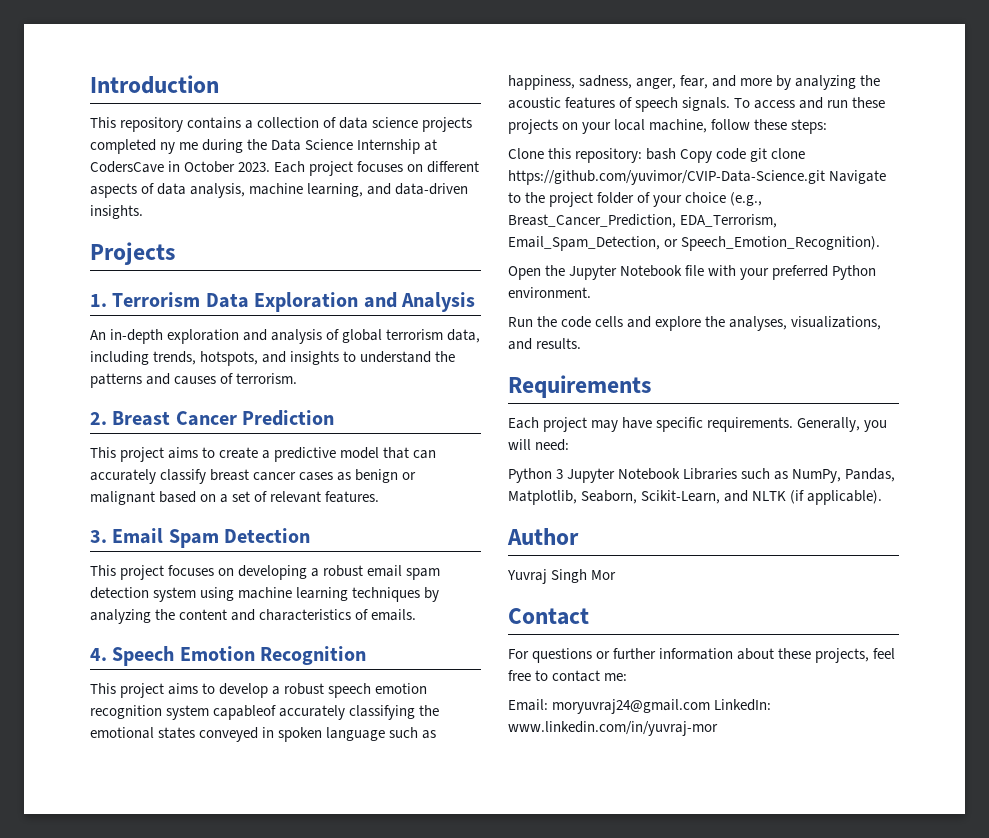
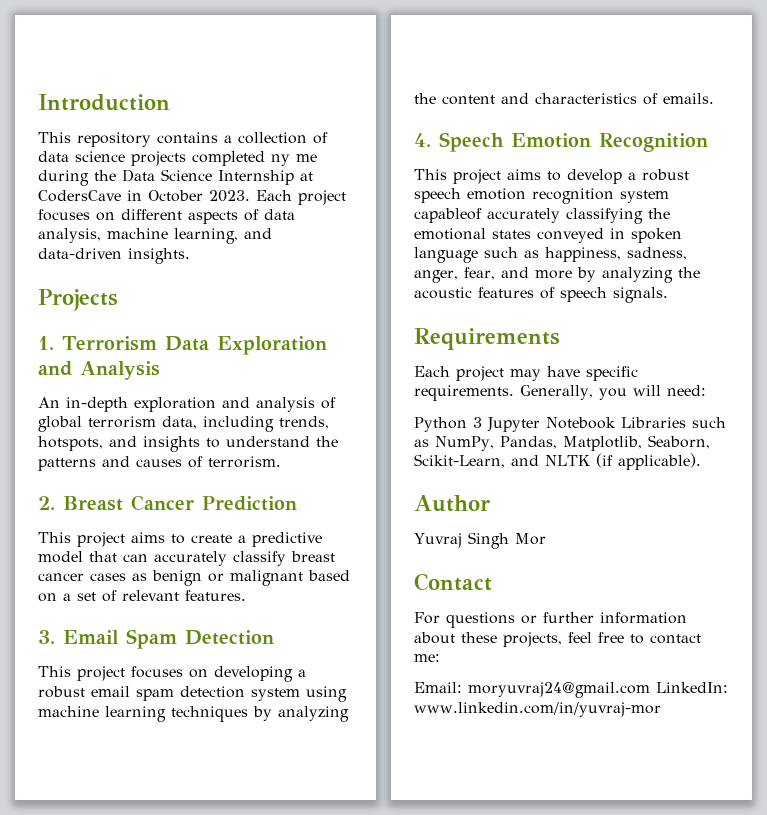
- To access and run these projects on your local machine, follow these steps:
- Clone this repository: bash Copy code git clone https://github.com/yuvimor/CVIP-Data-Science.git Navigate to the project folder of your choice (e.g., Breast_Cancer_Prediction, EDA_Terrorism, Email_Spam_Detection, or Speech_Emotion_Recognition).
- Open the Jupyter Notebook file with your preferred Python environment.
- Run the code cells and explore the analyses, visualizations, and results.

